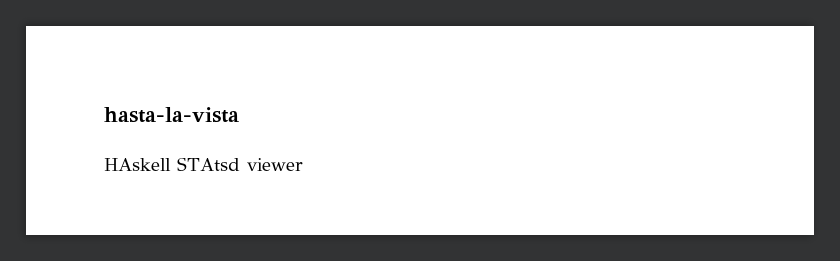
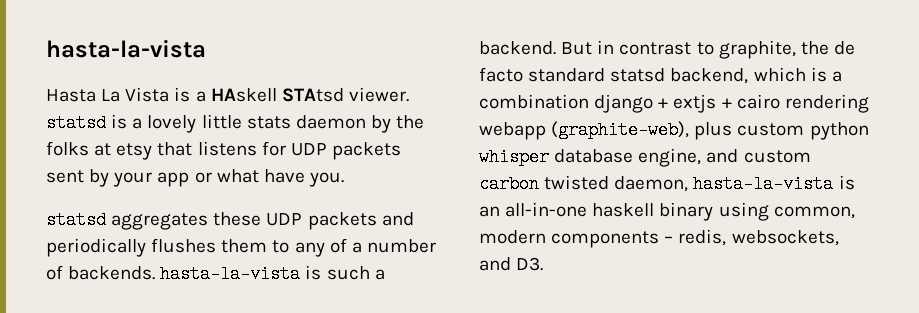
- HAskell STAtsd viewer
+ Hasta La Vista is a HAskell STAtsd viewer. statsd is a lovely little stats daemon by the folks at etsy that listens for UDP packets sent by your app or what have you.
+ statsd aggregates these UDP packets and periodically flushes them to any of a number of backends. hasta-la-vista is such a backend. But in contrast to graphite, the de facto standard statsd backend, which is a combination django + extjs + cairo rendering webapp (graphite-web), plus custom python whisper database engine, and custom carbon twisted daemon, hasta-la-vista is an all-in-one haskell binary using common, modern components – redis, websockets, and D3.

